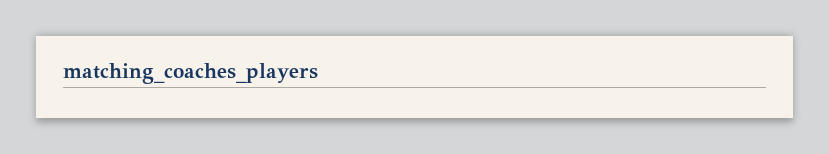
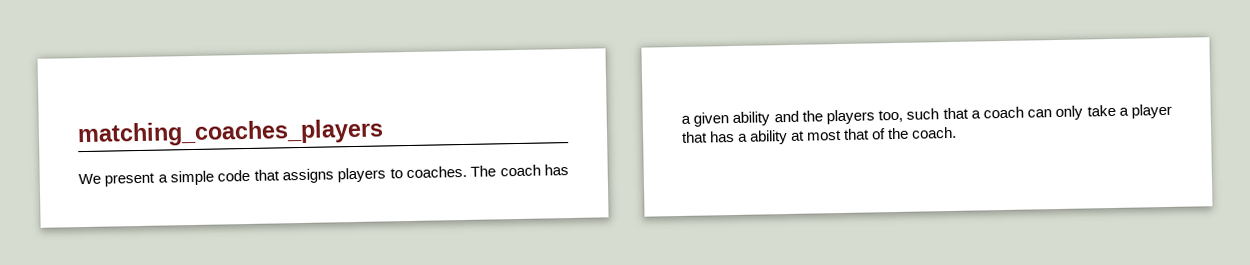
+ We present a simple code that assigns players to coaches. The coach has a given ability and the players too, such that a coach can only take a player that has a ability at most that of the coach.

